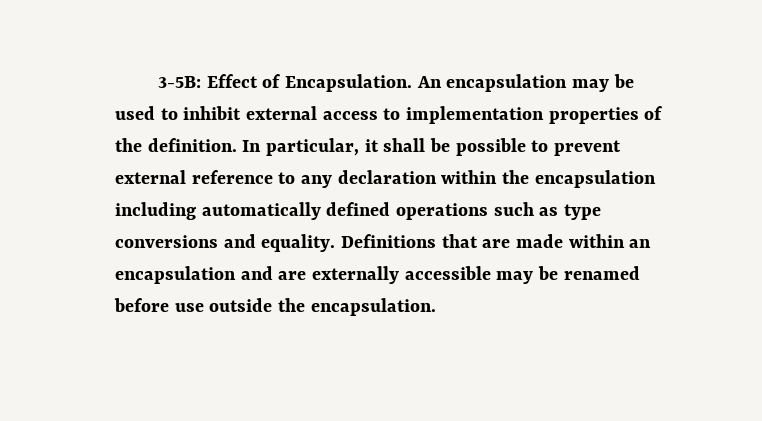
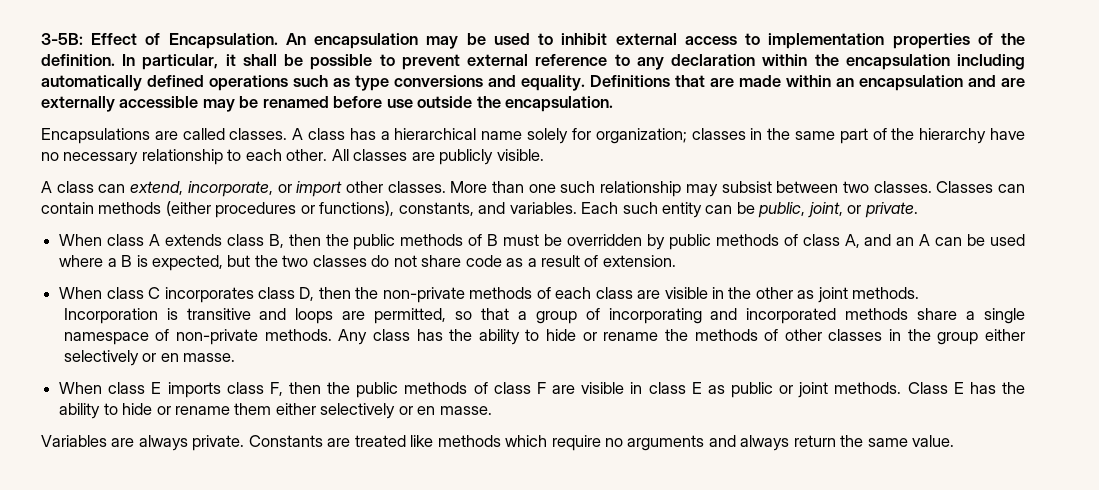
+ Encapsulations are called classes. A class has a hierarchical name solely for organization; classes in the same part of the hierarchy have no necessary relationship to each other. All classes are publicly visible.
+ A class can extend, incorporate, or import other classes. More than one such relationship may subsist between two classes. Classes can contain methods (either procedures or functions), constants, and variables. Each such entity can be public, joint, or private.
+ When class A extends class B, then the public methods of B must be overridden by public methods of class A, and an A can be used where a B is expected, but the two classes do not share code as a result of extension.
+ When class C incorporates class D, then the non-private methods of each class are visible in the other as joint methods.
+ Incorporation is transitive and loops are permitted, so that a group of incorporating and incorporated methods share a single namespace of non-private methods. Any class has the ability to hide or rename the methods of other classes in the group either selectively or en masse.
+ When class E imports class F, then the public methods of class F are visible in class E as public or joint methods. Class E has the ability to hide or rename them either selectively or en masse.
+ Variables are always private. Constants are treated like methods which require no arguments and always return the same value.

